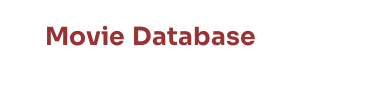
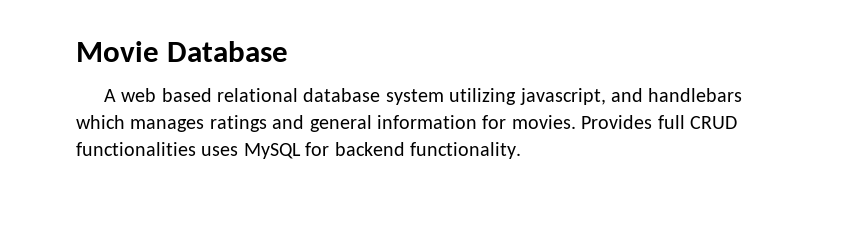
+ A web based relational database system utilizing javascript, and handlebars which manages ratings and general information for movies. Provides full CRUD functionalities uses MySQL for backend functionality.

